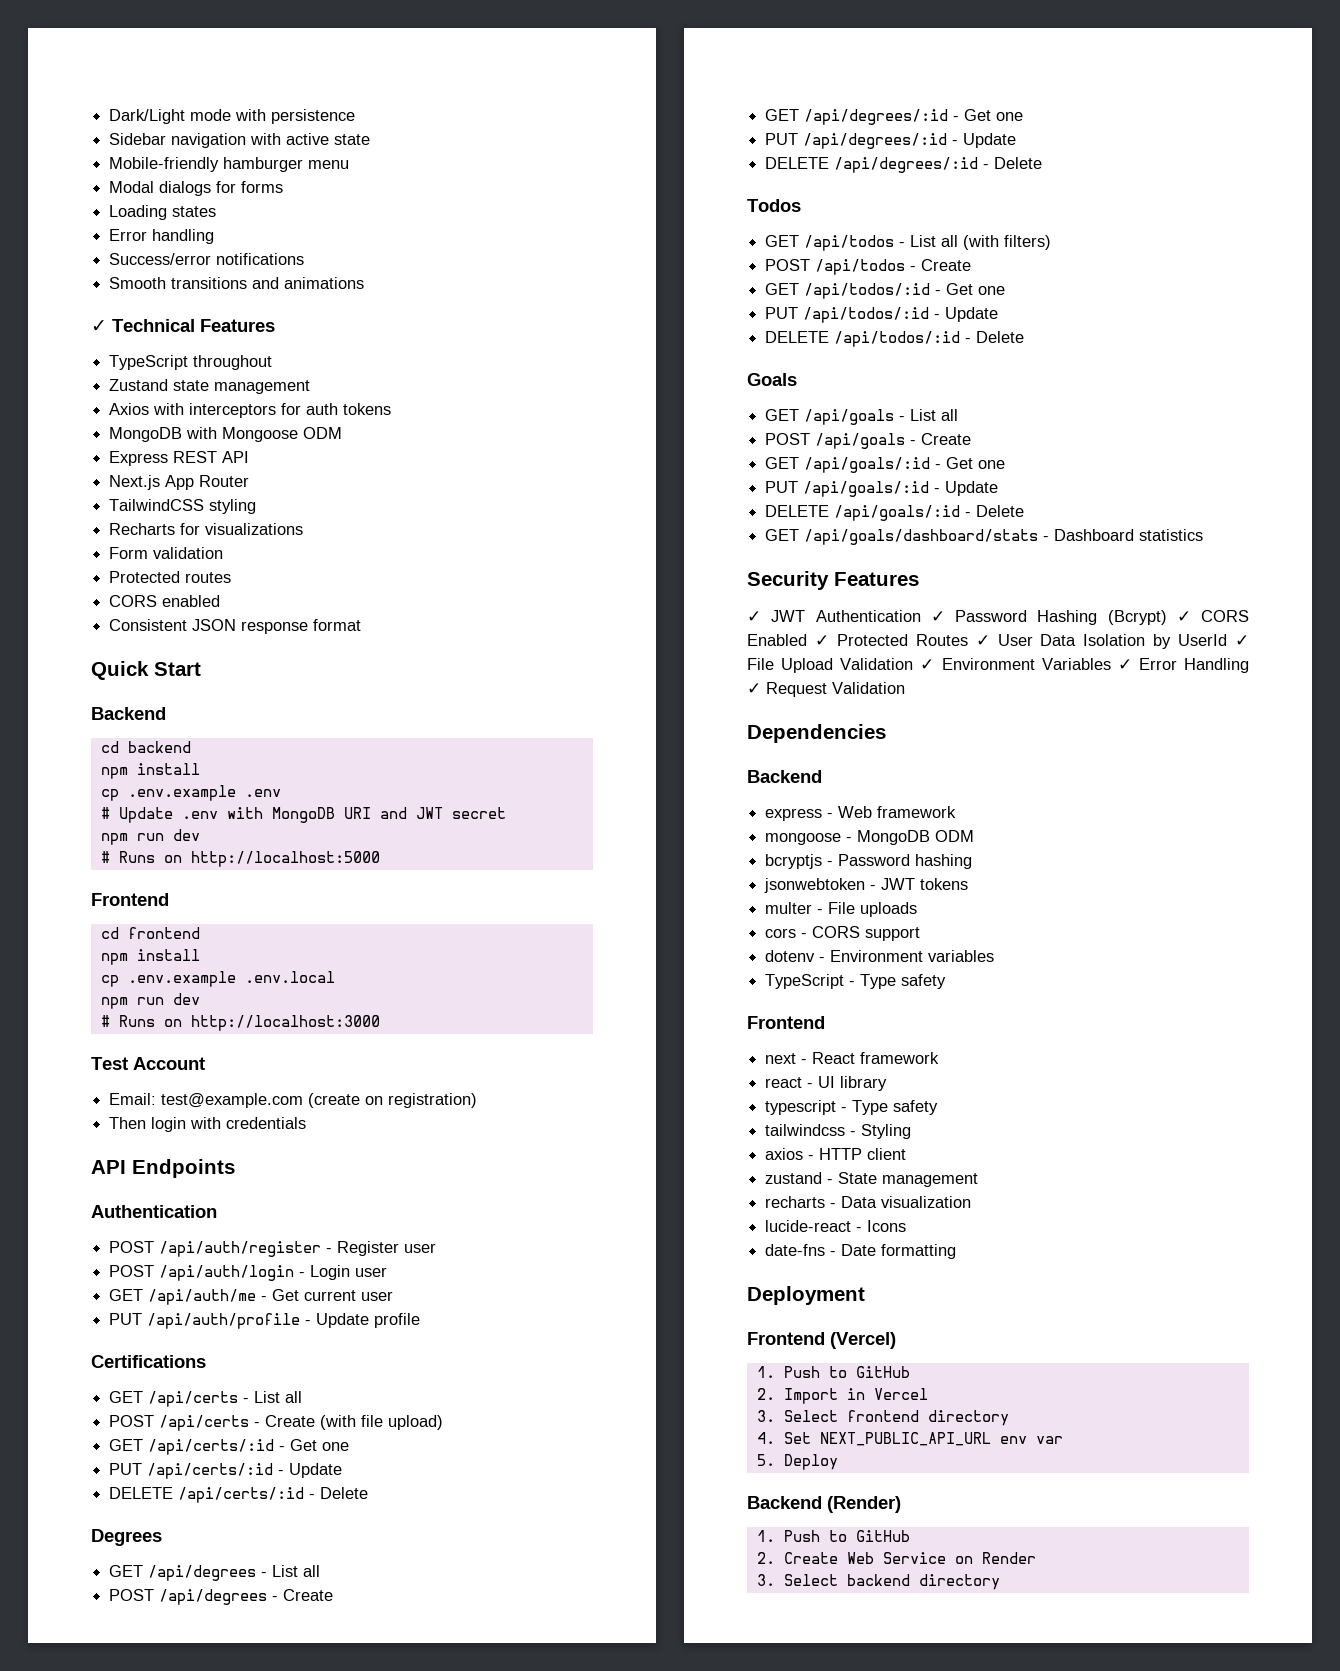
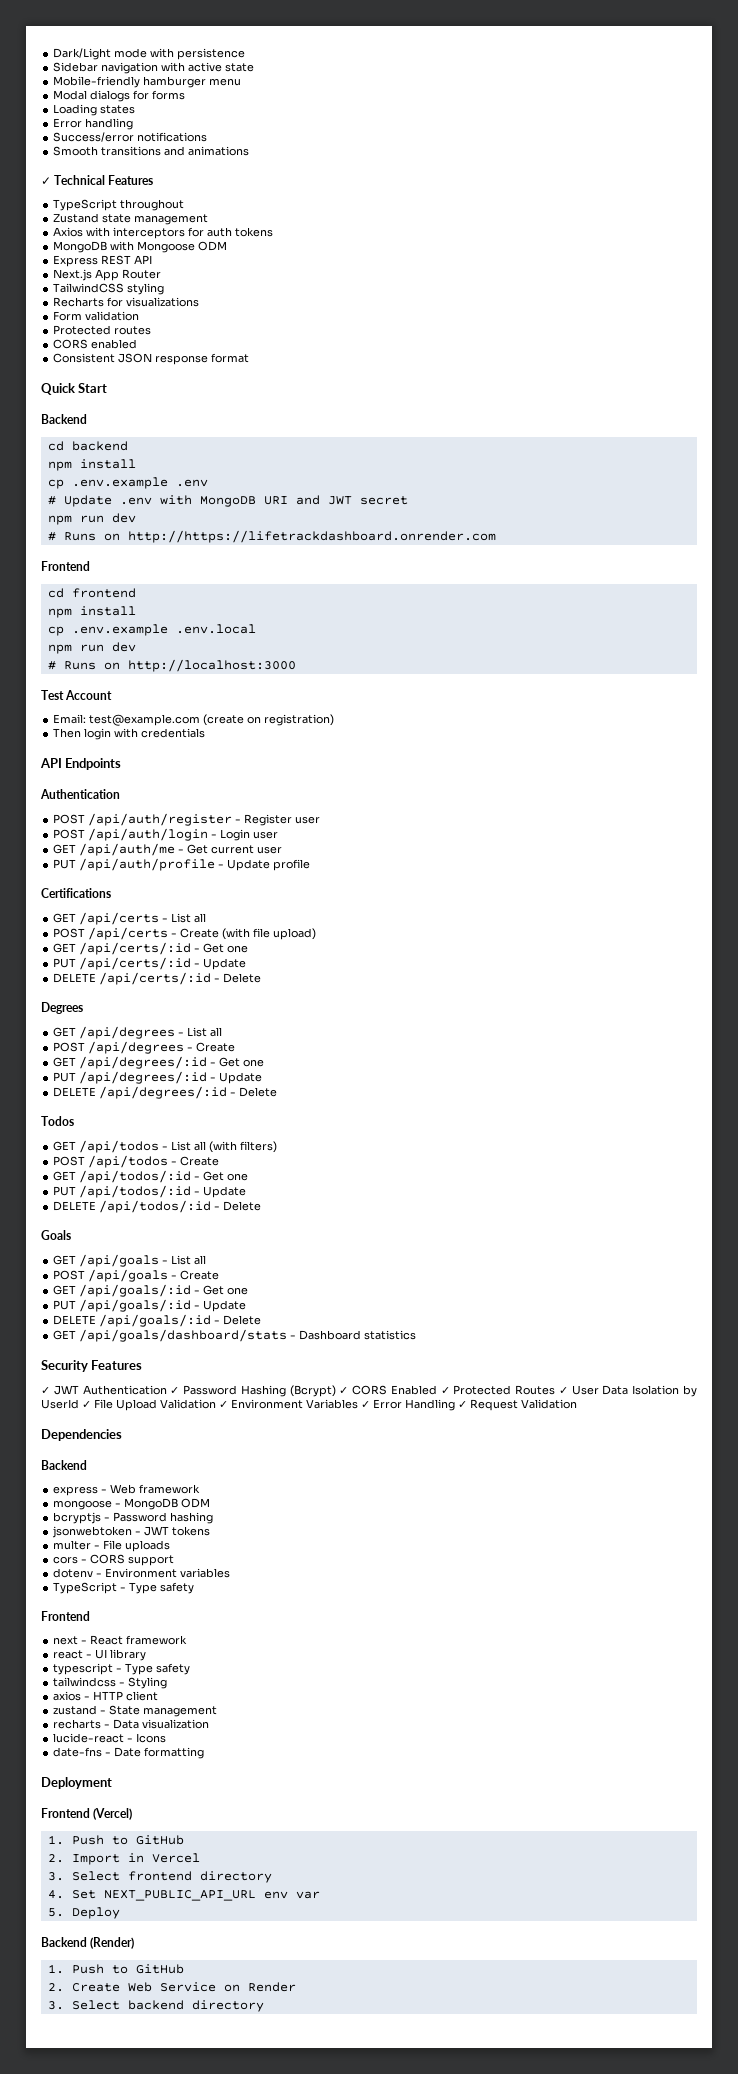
- # Runs on http://localhost:5000
+ # Runs on http://https://lifetrackdashboard.onrender.com

